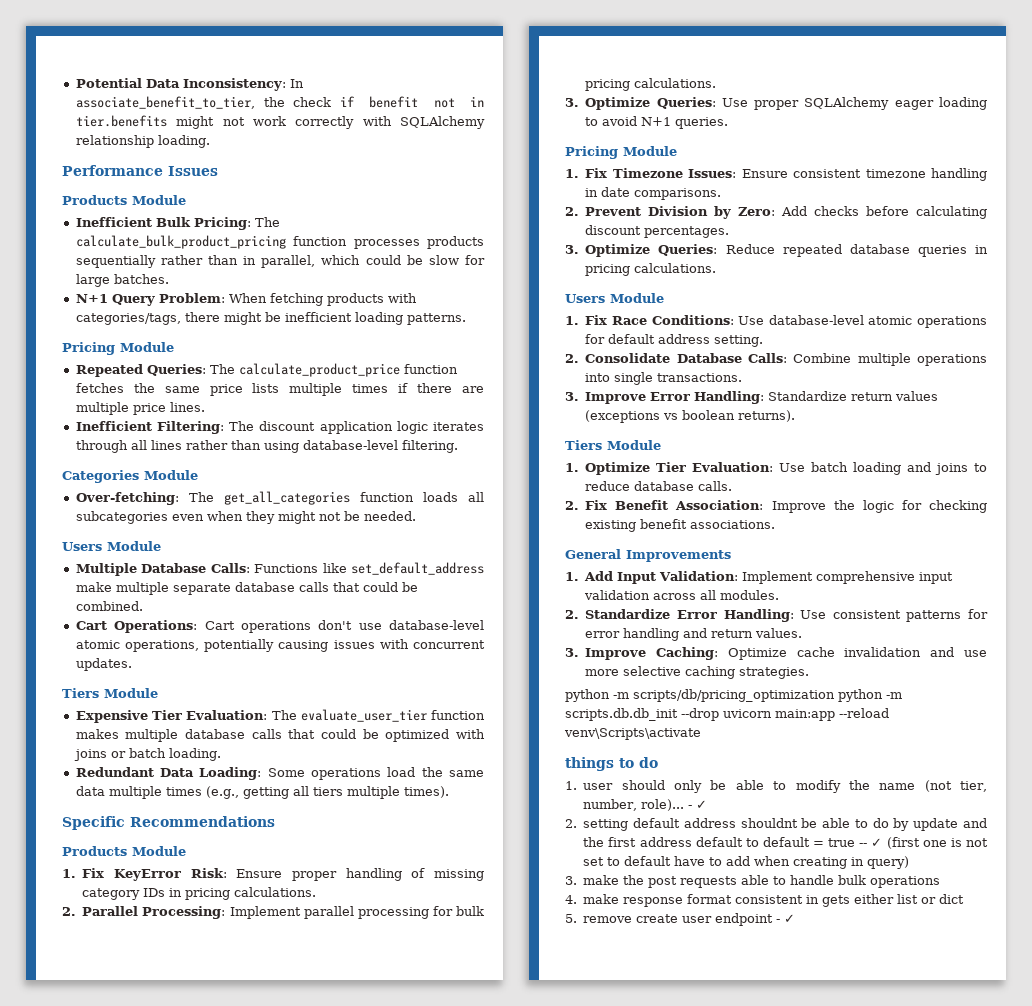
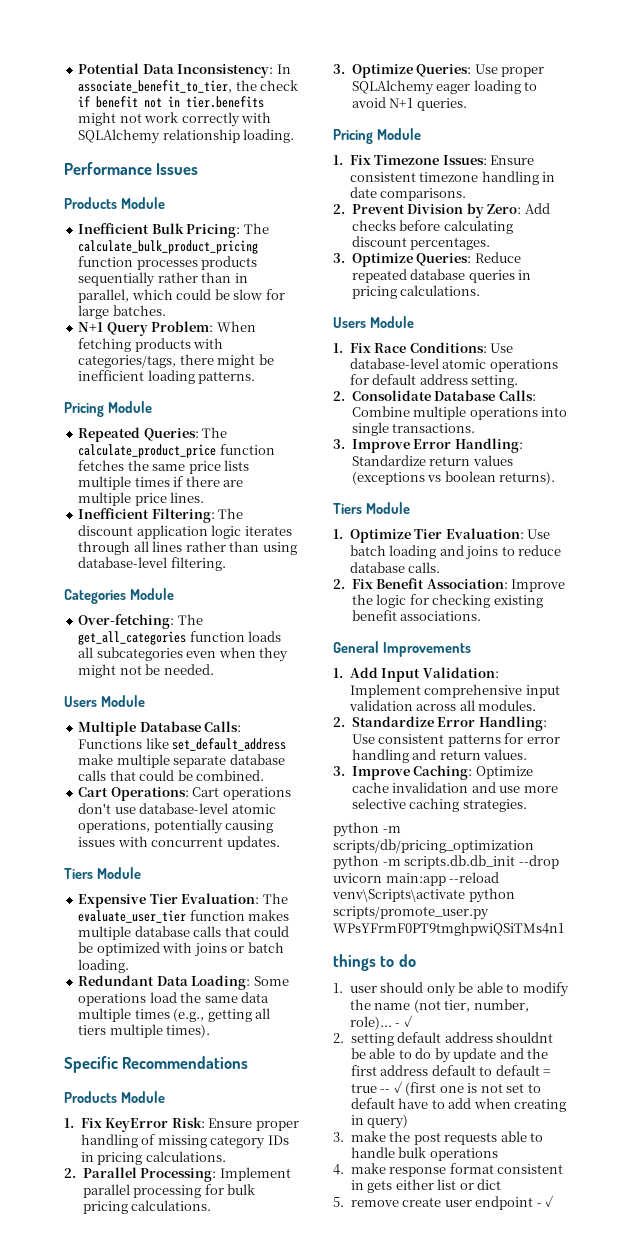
- python -m scripts/db/pricing_optimization python -m scripts.db.db_init --drop uvicorn main:app --reload venv\Scripts\activate
+ python -m scripts/db/pricing_optimization python -m scripts.db.db_init --drop uvicorn main:app --reload venv\Scripts\activate python scripts/promote_user.py WPsYFrmF0PT9tmghpwiQSiTMs4n1

